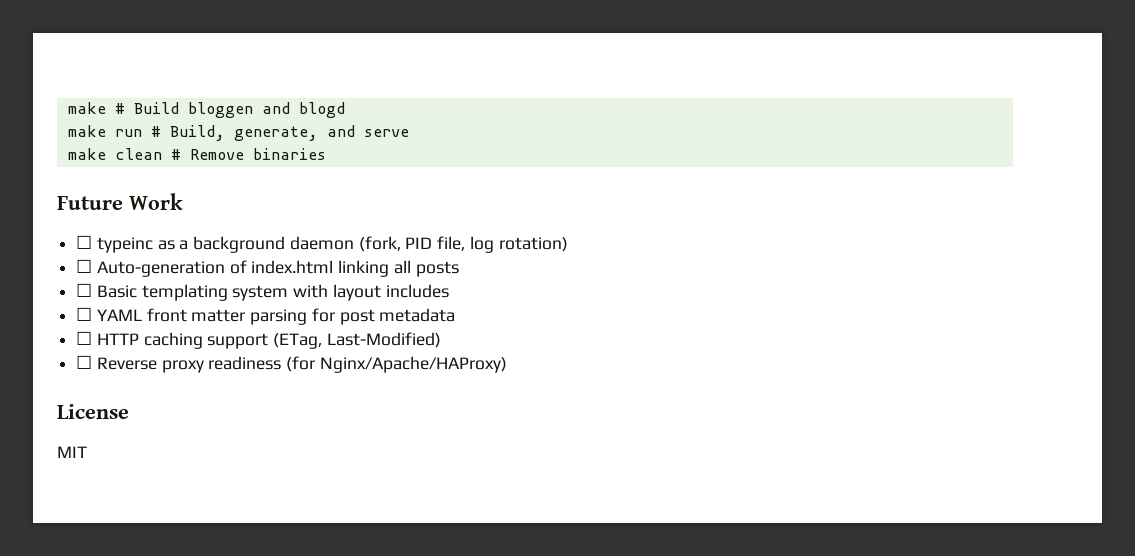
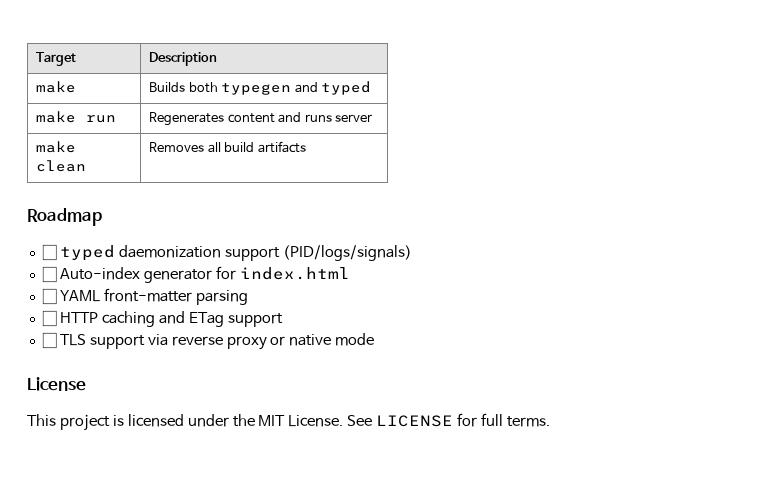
- make # Build bloggen and blogd
- make run # Build, generate, and serve
- make clean # Remove binaries
- Future Work
- ☐ typeinc as a background daemon (fork, PID file, log rotation)
- ☐ Auto-generation of index.html linking all posts
- ☐ Basic templating system with layout includes
+ Target | Description
+ make | Builds both typegen and typed
+ make run | Regenerates content and runs server
+ make clean | Removes all build artifacts
+ Roadmap
+ ☐ typed daemonization support (PID/logs/signals)
+ ☐ Auto-index generator for index.html
- ☐ YAML front matter parsing for post metadata
+ ☐ YAML front-matter parsing
- ☐ HTTP caching support (ETag, Last-Modified)
- ☐ Reverse proxy readiness (for Nginx/Apache/HAProxy)
+ ☐ HTTP caching and ETag support
+ ☐ TLS support via reverse proxy or native mode
  License
- MIT
+ This project is licensed under the MIT License. See LICENSE for full terms.

